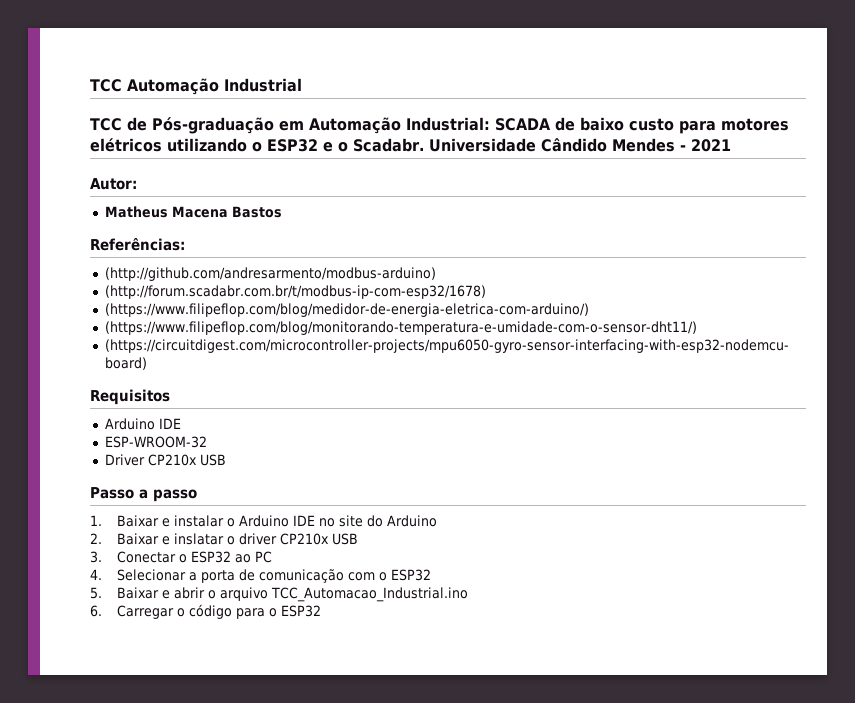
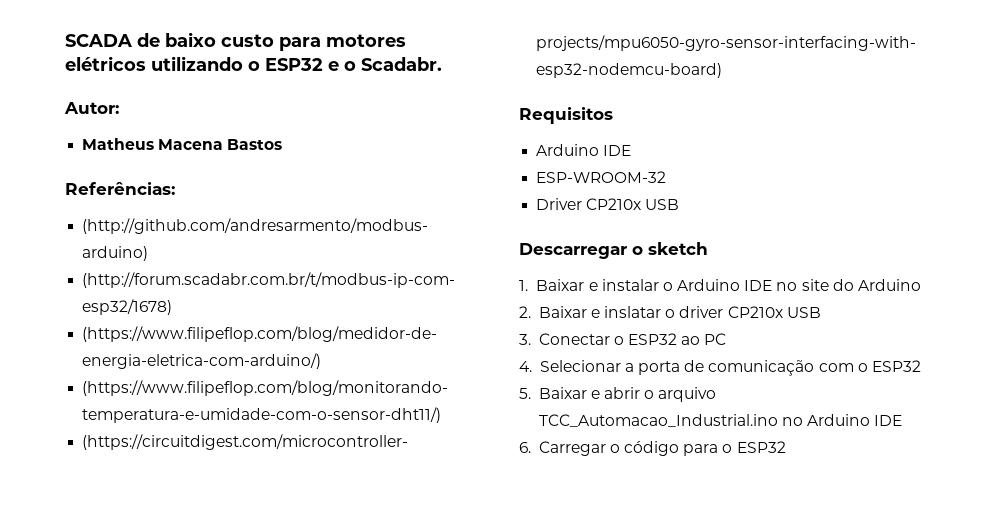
- TCC Automação Industrial
- TCC de Pós-graduação em Automação Industrial: SCADA de baixo custo para motores elétricos utilizando o ESP32 e o Scadabr. Universidade Cândido Mendes - 2021
+ SCADA de baixo custo para motores elétricos utilizando o ESP32 e o Scadabr.
- Passo a passo
+ Descarregar o sketch
- 5. Baixar e abrir o arquivo TCC_Automacao_Industrial.ino
+ 5. Baixar e abrir o arquivo TCC_Automacao_Industrial.ino no Arduino IDE

